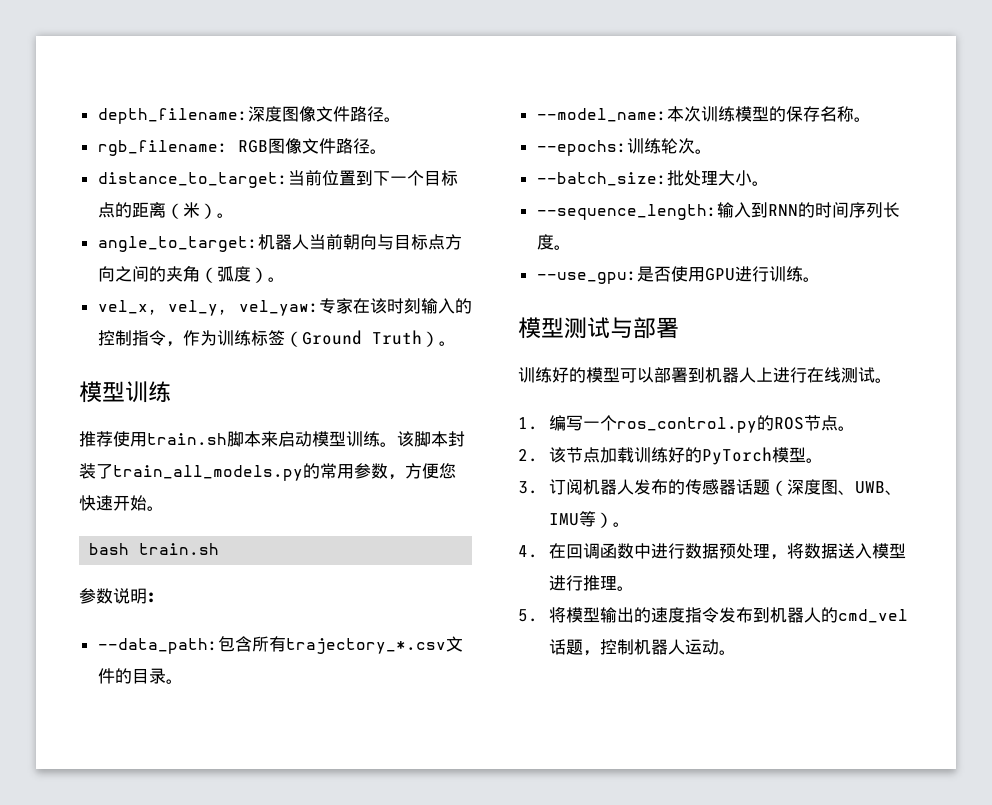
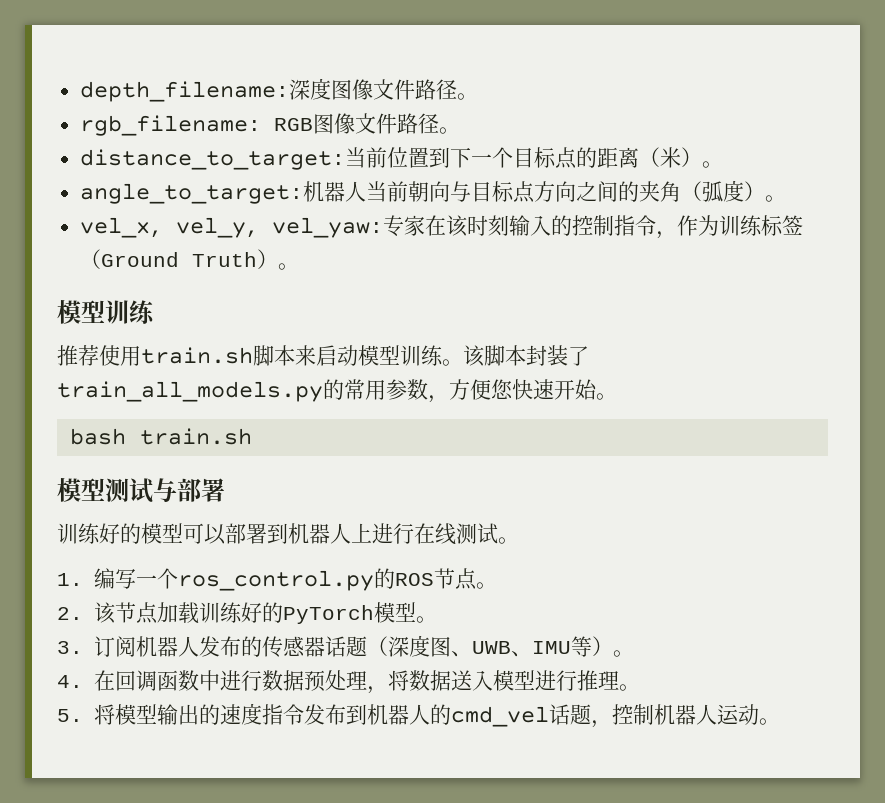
- 参数说明:
- --data_path:包含所有trajectory_*.csv文件的目录。
- --model_name:本次训练模型的保存名称。
- --epochs:训练轮次。
- --batch_size:批处理大小。
- --sequence_length:输入到RNN的时间序列长度。
- --use_gpu:是否使用GPU进行训练。

